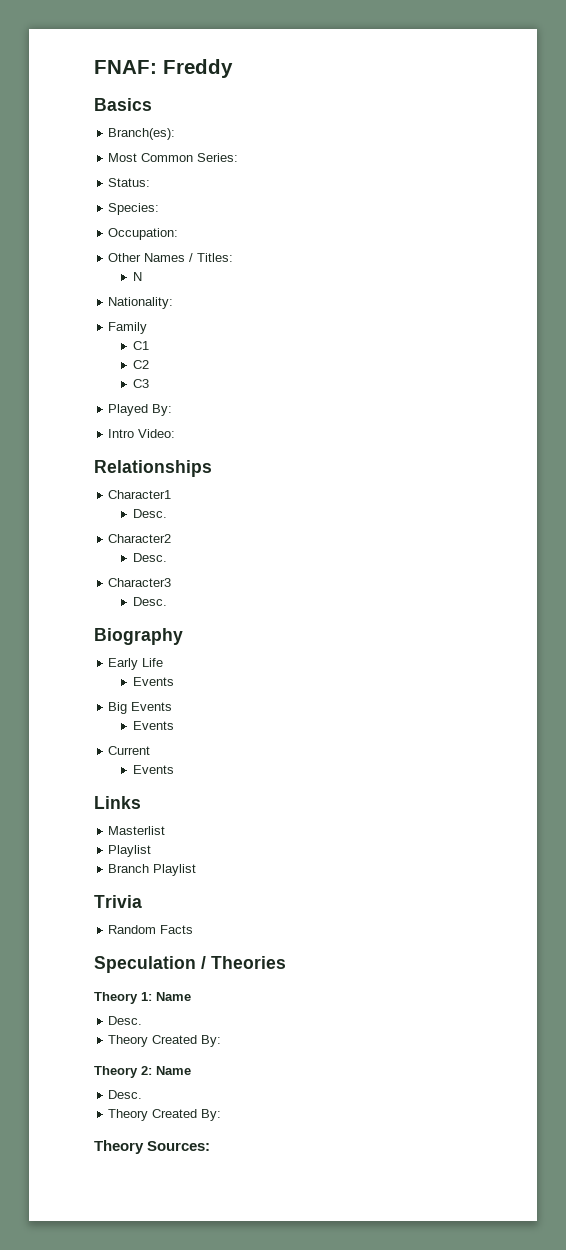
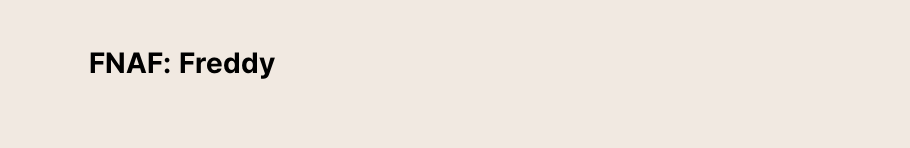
- Basics
- Branch(es):
- Most Common Series:
- Status:
- Species:
- Occupation:
- Other Names / Titles:
- N
- Nationality:
- Family
- C1
- C2
- C3
- Played By:
- Intro Video:
- Relationships
- Character1
- Desc.
- Character2
- Desc.
- Character3
- Desc.
- Biography
- Early Life
- Events
- Big Events
- Events
- Current
- Events
- Links
- Masterlist
- Playlist
- Branch Playlist
- Trivia
- Random Facts
- Speculation / Theories
- Theory 1: Name
- Desc.
- Theory Created By:
- Theory 2: Name
- Desc.
- Theory Created By:
- Theory Sources:

